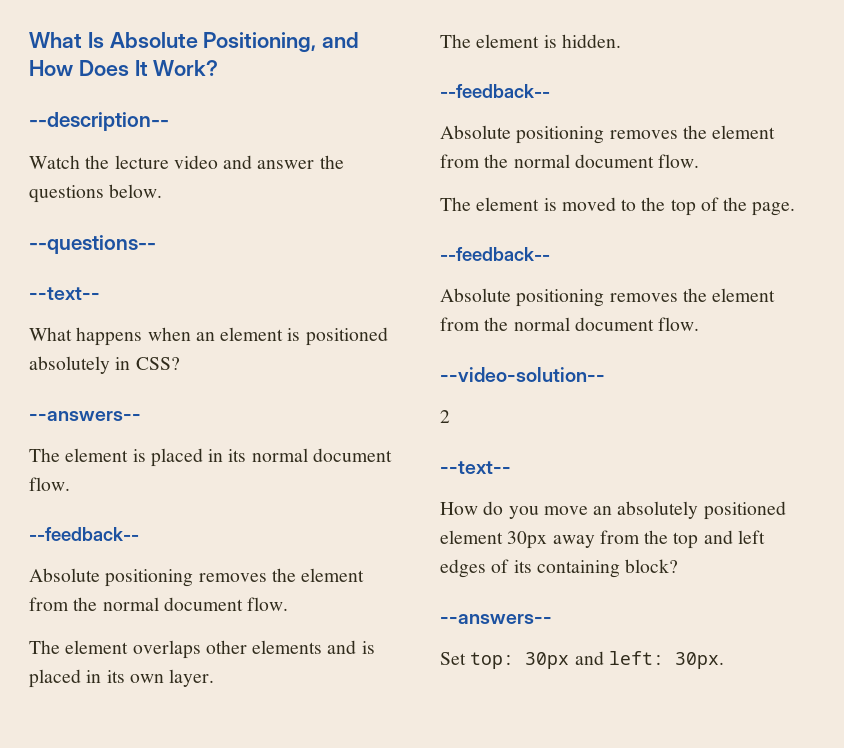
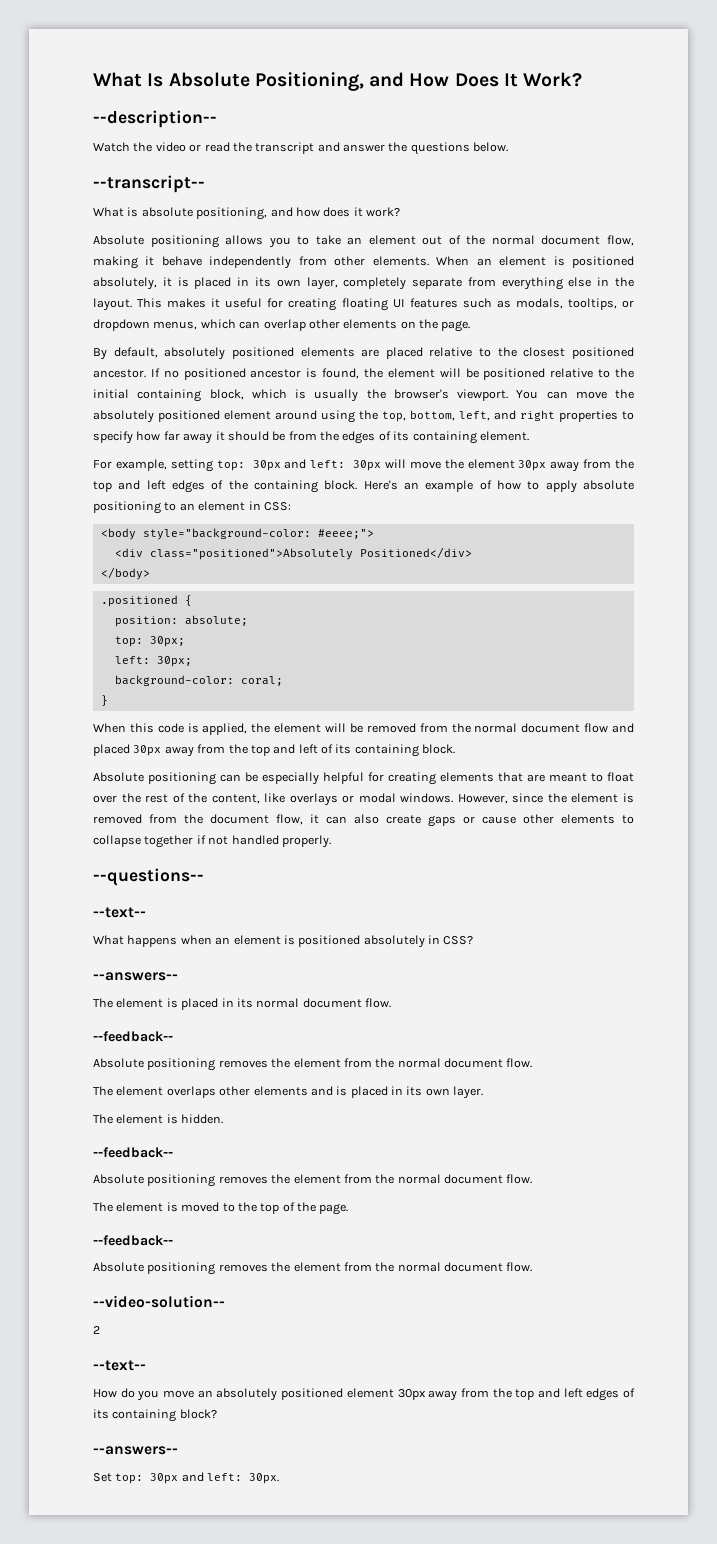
- Watch the lecture video and answer the questions below.
+ Watch the video or read the transcript and answer the questions below.
+ --transcript--
+ What is absolute positioning, and how does it work?
+ Absolute positioning allows you to take an element out of the normal document flow, making it behave independently from other elements. When an element is positioned absolutely, it is placed in its own layer, completely separate from everything else in the layout. This makes it useful for creating floating UI features such as modals, tooltips, or dropdown menus, which can overlap other elements on the page.
+ By default, absolutely positioned elements are placed relative to the closest positioned ancestor. If no positioned ancestor is found, the element will be positioned relative to the initial containing block, which is usually the browser's viewport. You can move the absolutely positioned element around using the top, bottom, left, and right properties to specify how far away it should be from the edges of its containing element.
+ For example, setting top: 30px and left: 30px will move the element 30px away from the top and left edges of the containing block. Here's an example of how to apply absolute positioning to an element in CSS:
+ <body style="background-color: #eeee;">
+ <div class="positioned">Absolutely Positioned</div>
+ </body>
+ .positioned {
+ position: absolute;
+ top: 30px;
+ left: 30px;
+ background-color: coral;
+ }
+ When this code is applied, the element will be removed from the normal document flow and placed 30px away from the top and left of its containing block.
+ Absolute positioning can be especially helpful for creating elements that are meant to float over the rest of the content, like overlays or modal windows. However, since the element is removed from the document flow, it can also create gaps or cause other elements to collapse together if not handled properly.

